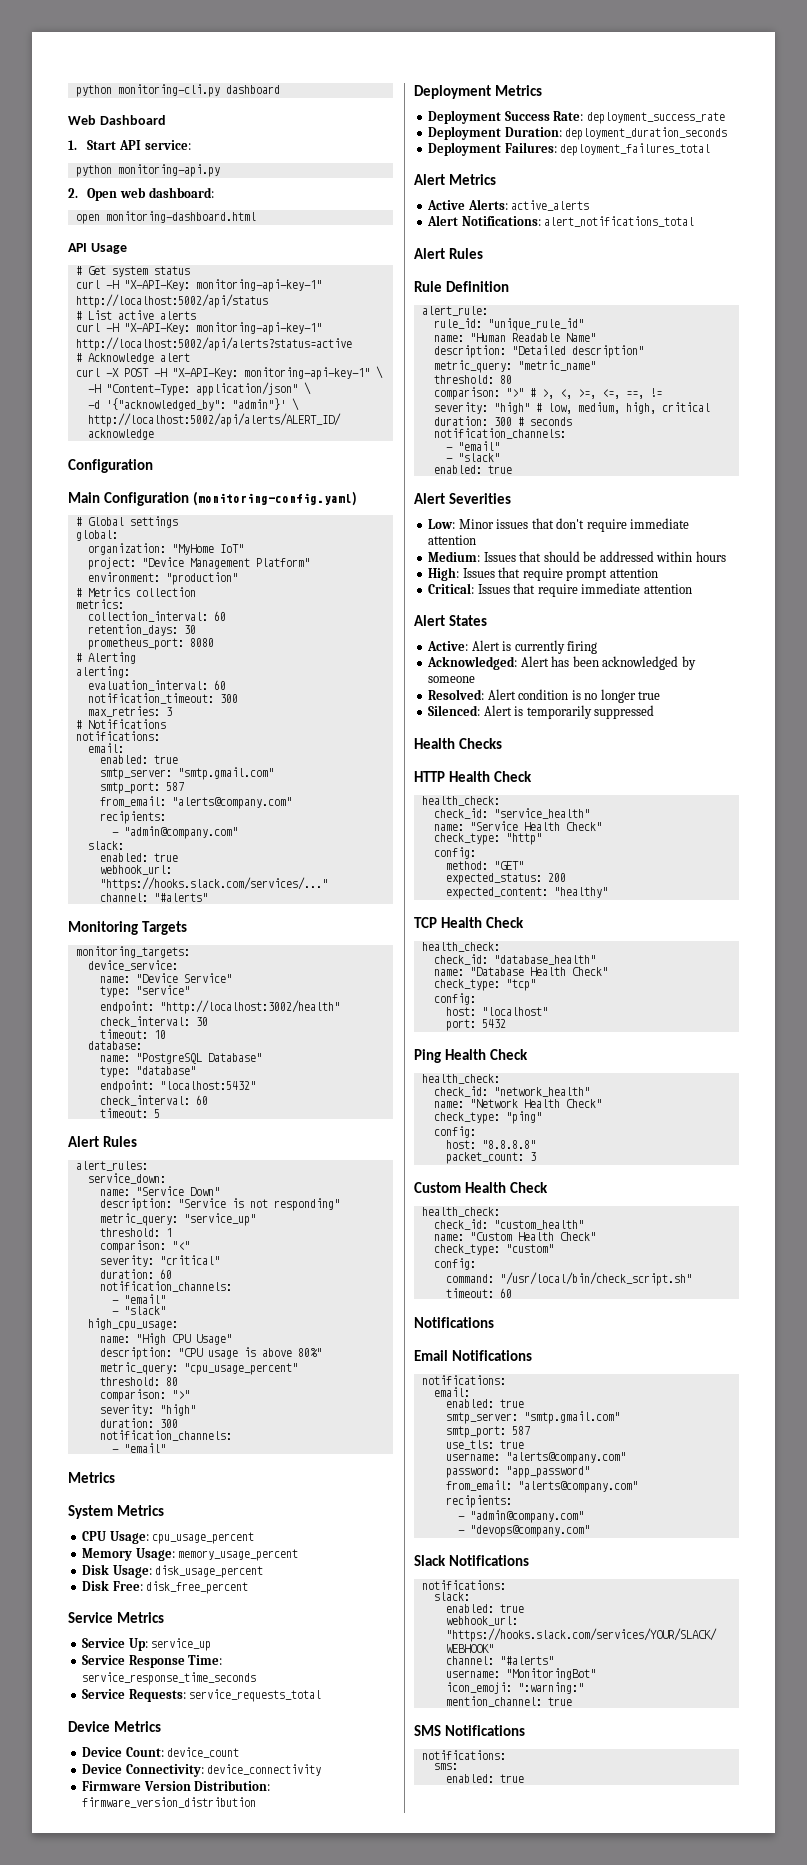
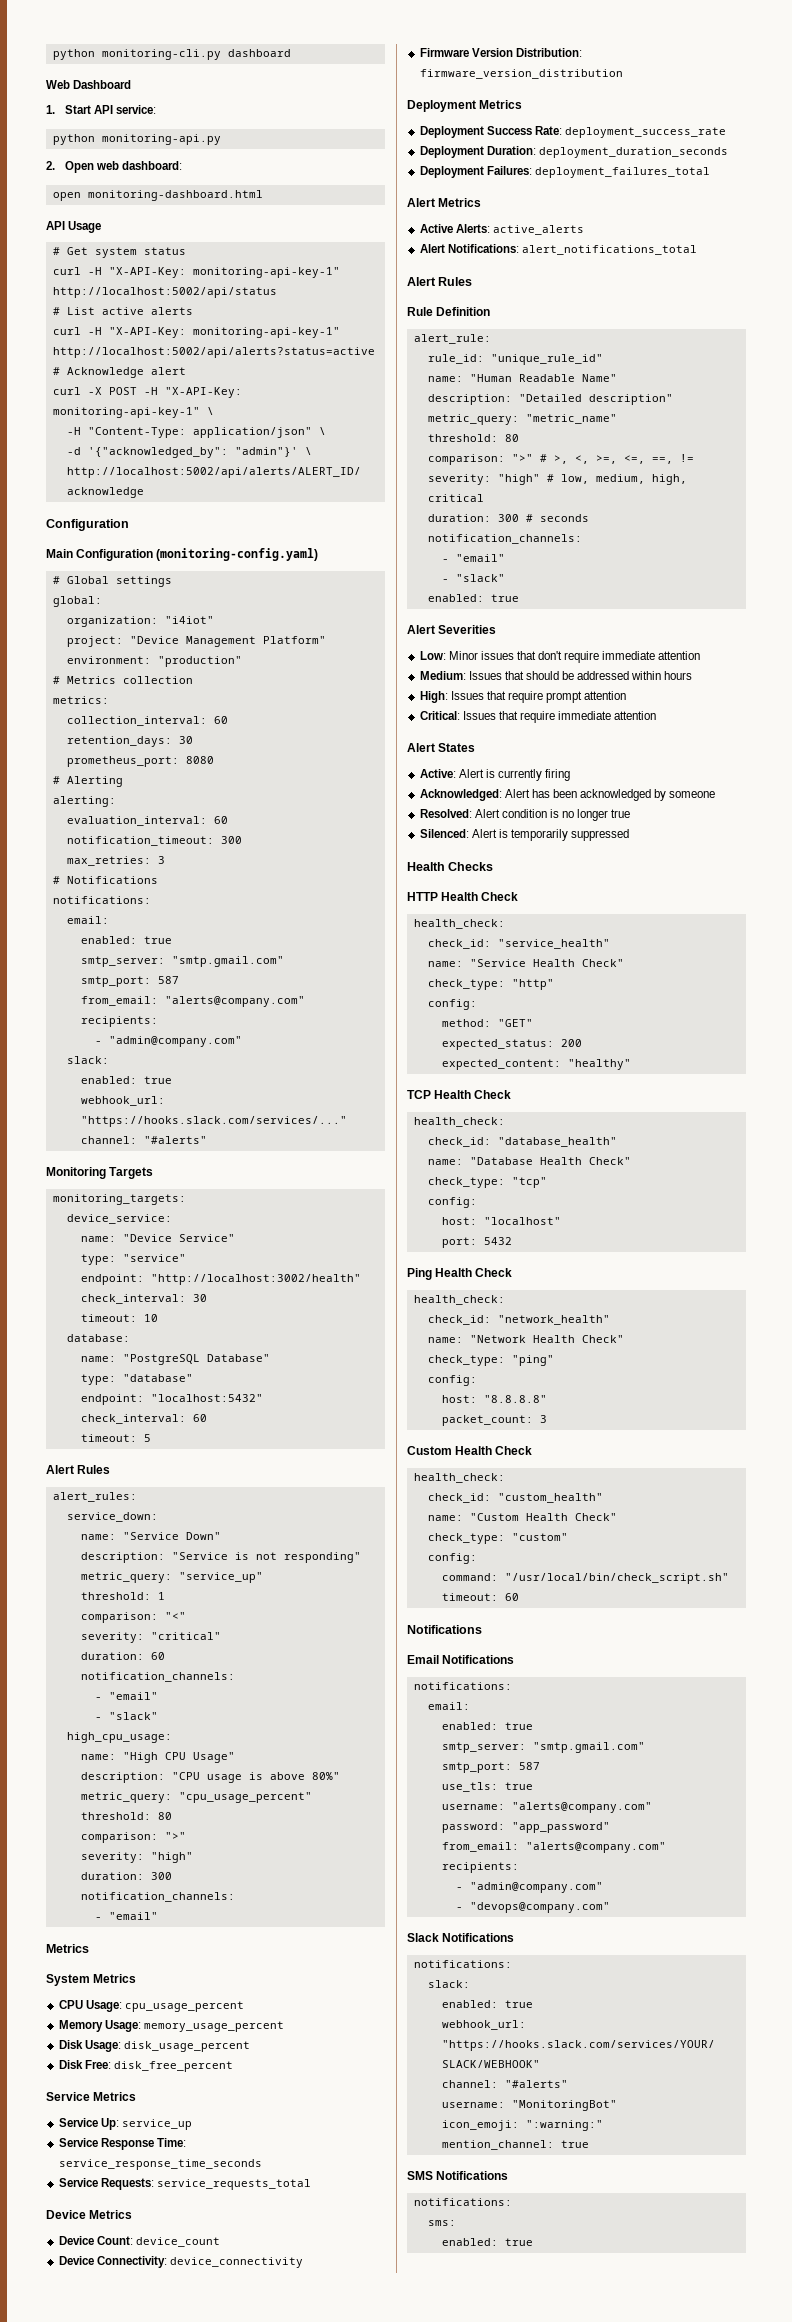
- organization: "MyHome IoT"
+ organization: "i4iot"

